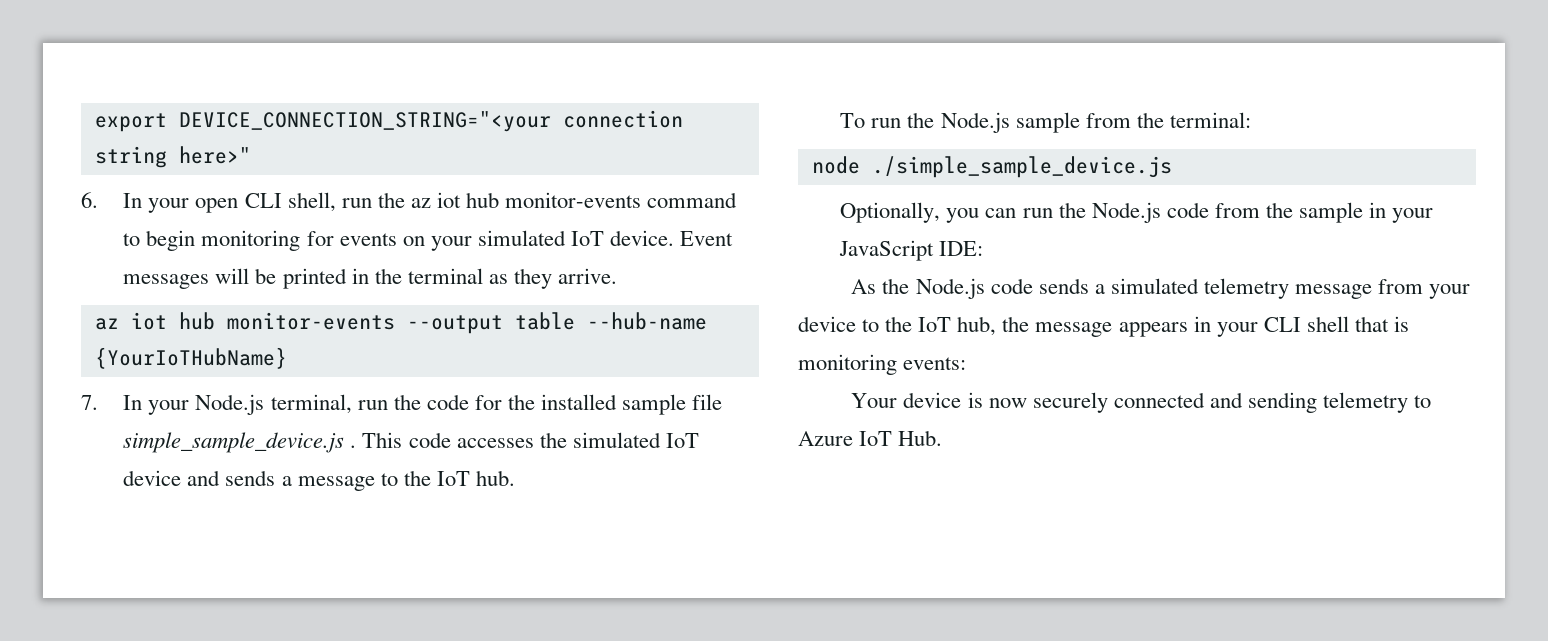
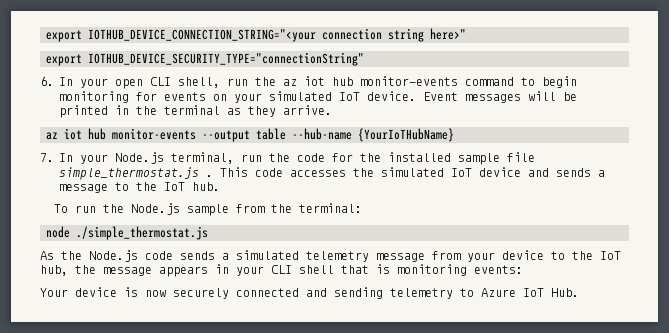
- export DEVICE_CONNECTION_STRING="<your connection string here>"
+ export IOTHUB_DEVICE_CONNECTION_STRING="<your connection string here>"
+ export IOTHUB_DEVICE_SECURITY_TYPE="connectionString"
- 7. In your Node.js terminal, run the code for the installed sample file simple_sample_device.js .
+ 7. In your Node.js terminal, run the code for the installed sample file simple_thermostat.js .
- node ./simple_sample_device.js
- Optionally, you can run the Node.js code from the sample in your JavaScript IDE:
+ node ./simple_thermostat.js

